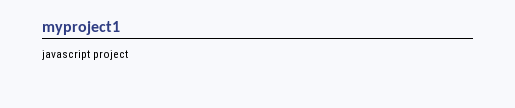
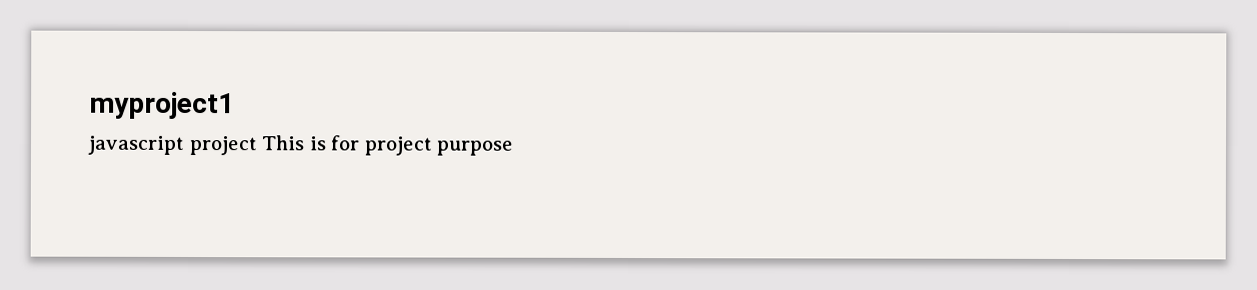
- javascript project
+ javascript project This is for project purpose

